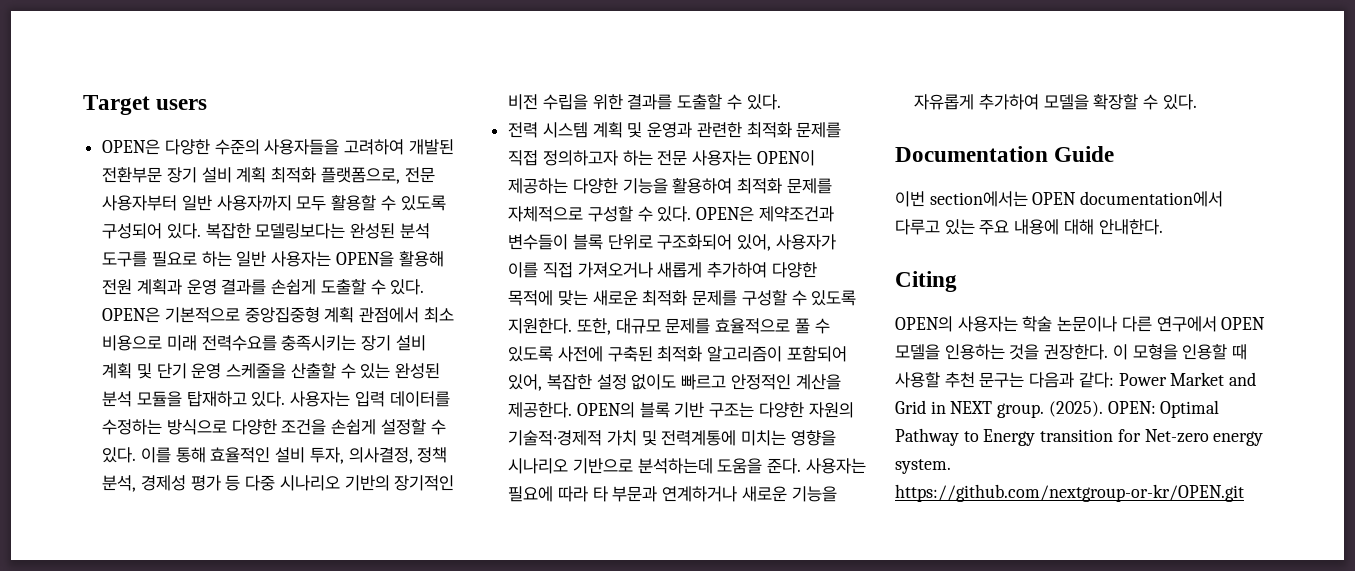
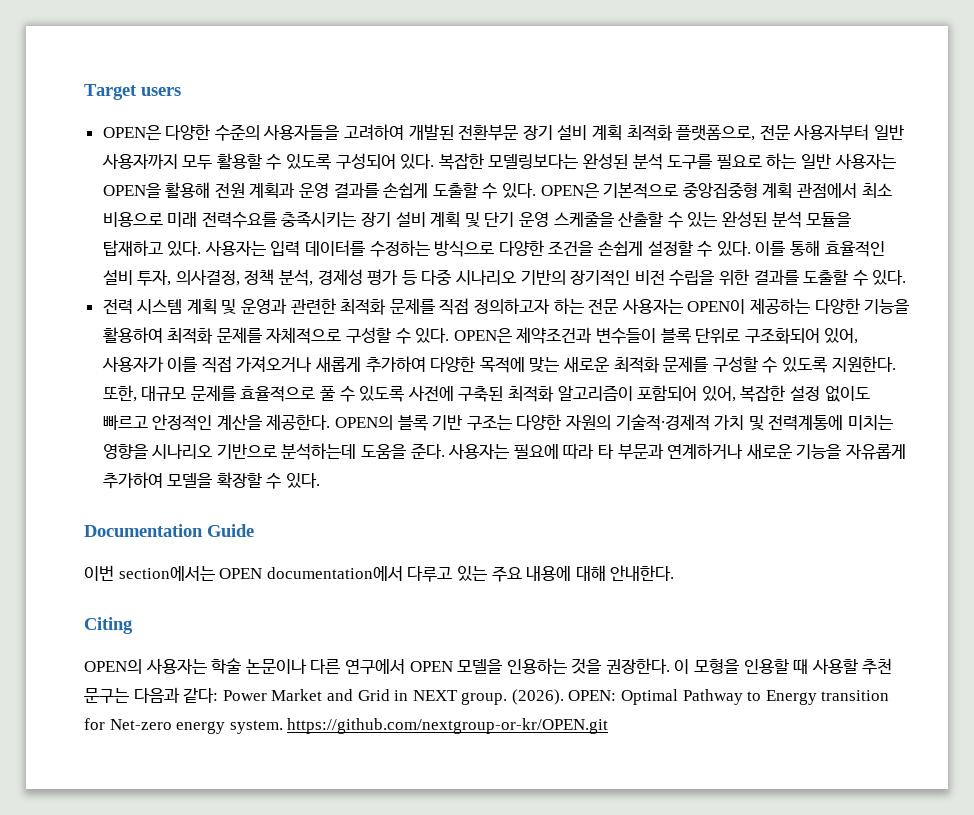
- (2025).
+ (2026).

